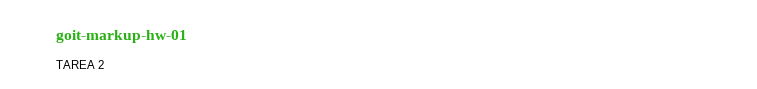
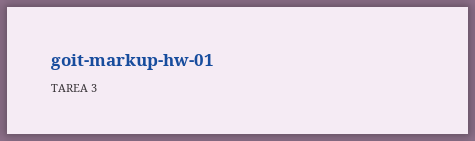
- TAREA 2
+ TAREA 3

